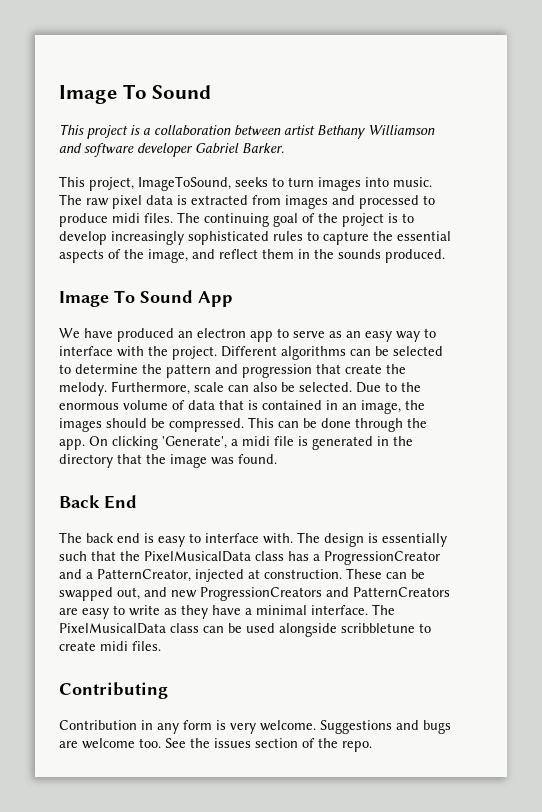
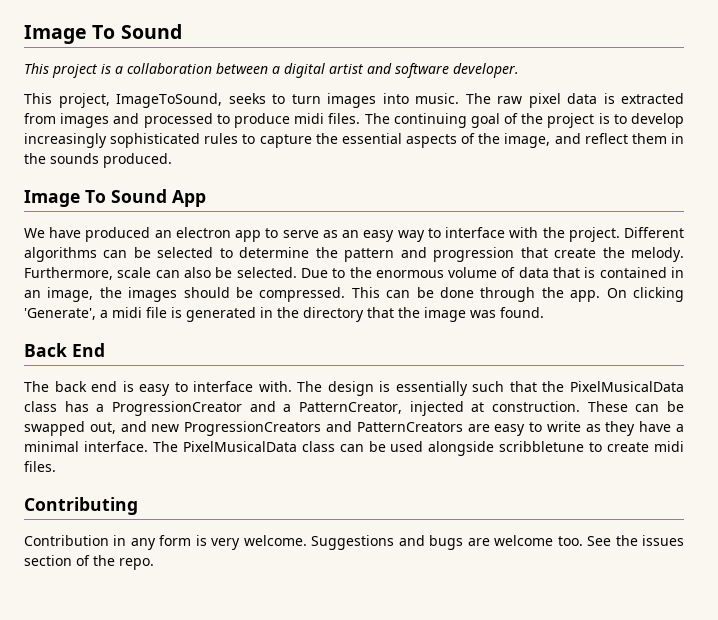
- This project is a collaboration between artist Bethany Williamson and software developer Gabriel Barker.
+ This project is a collaboration between a digital artist and software developer.

